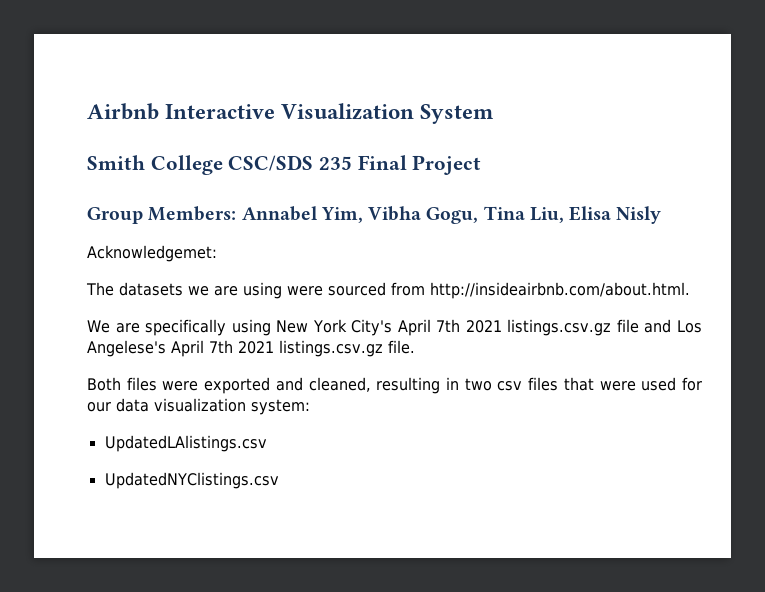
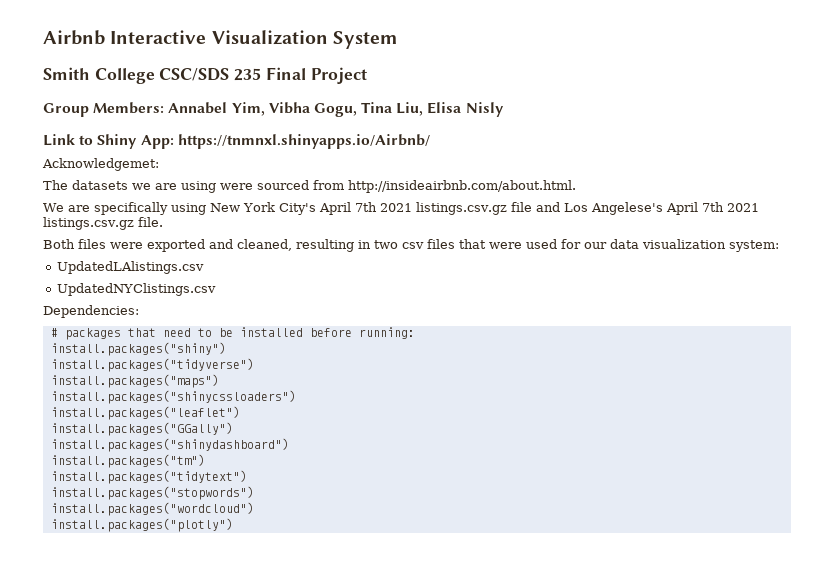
+ Link to Shiny App: https://tnmnxl.shinyapps.io/Airbnb/
+ Dependencies:
+ # packages that need to be installed before running:
+ install.packages("shiny")
+ install.packages("tidyverse")
+ install.packages("maps")
+ install.packages("shinycssloaders")
+ install.packages("leaflet")
+ install.packages("GGally")
+ install.packages("shinydashboard")
+ install.packages("tm")
+ install.packages("tidytext")
+ install.packages("stopwords")
+ install.packages("wordcloud")
+ install.packages("plotly")

